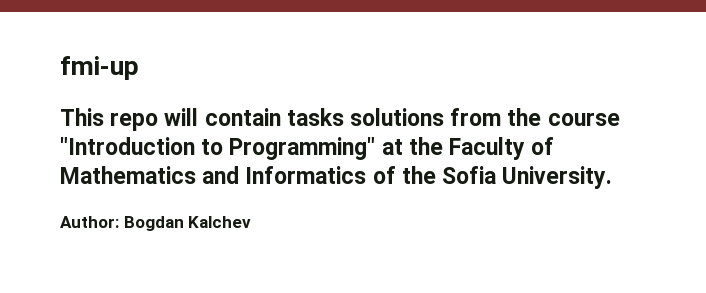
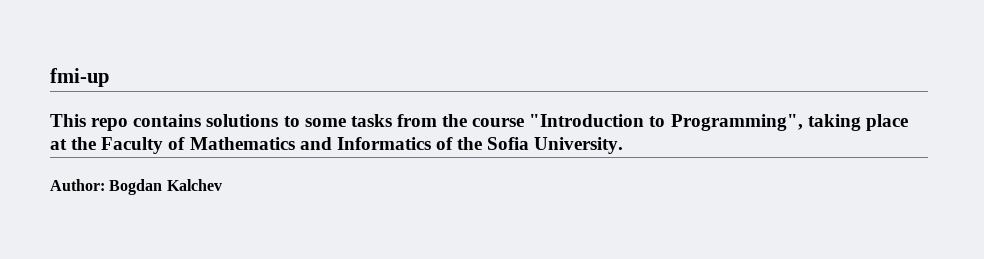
- This repo will contain tasks solutions from the course "Introduction to Programming" at the Faculty of Mathematics and Informatics of the Sofia University.
+ This repo contains solutions to some tasks from the course "Introduction to Programming", taking place at the Faculty of Mathematics and Informatics of the Sofia University.

